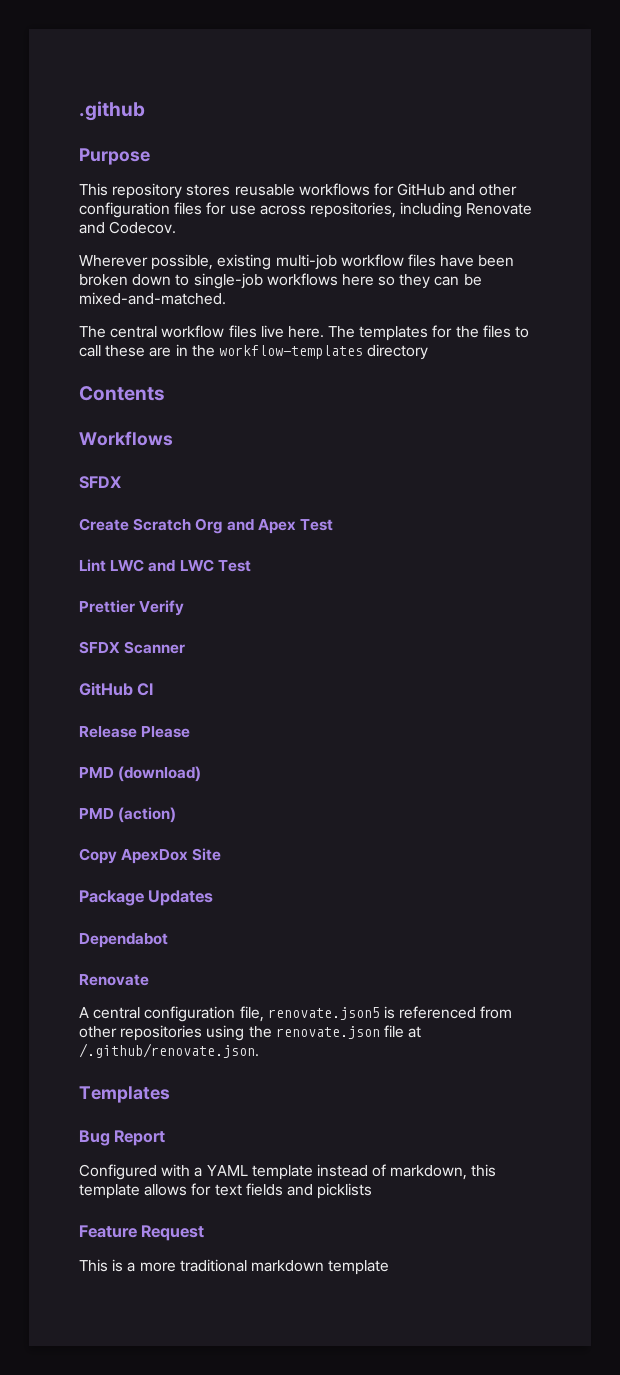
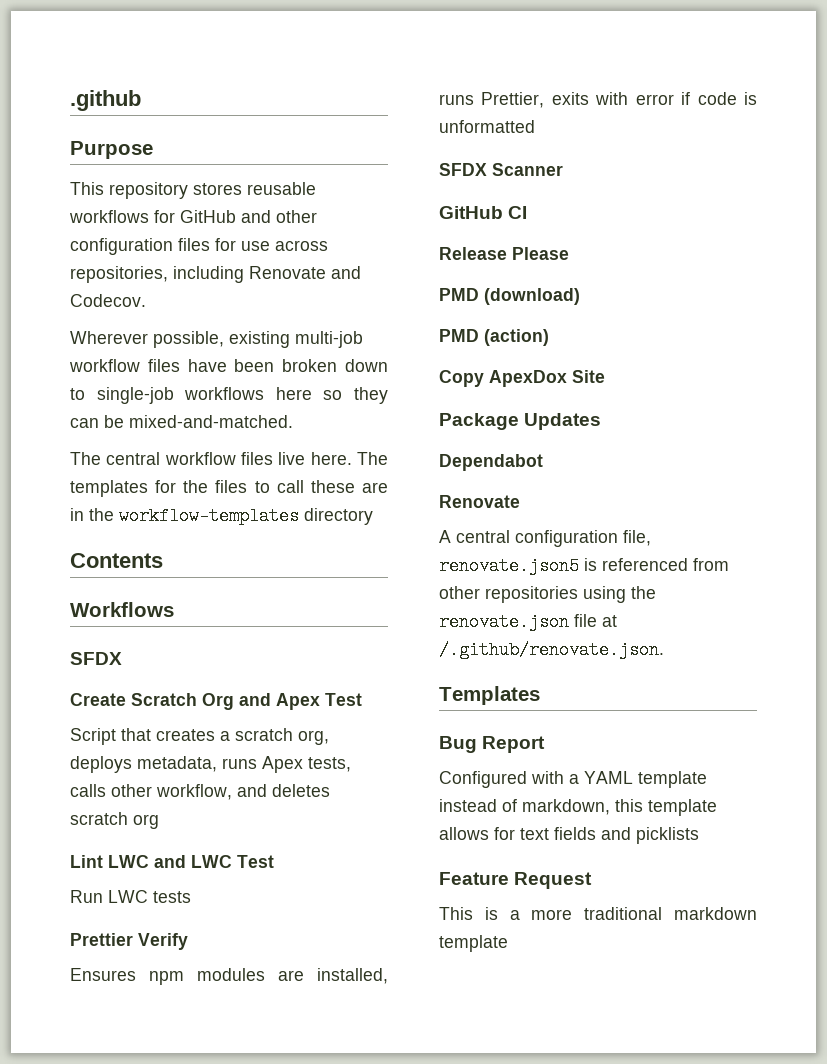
+ Script that creates a scratch org, deploys metadata, runs Apex tests, calls other workflow, and deletes scratch org
+ Run LWC tests
+ Ensures npm modules are installed, runs Prettier, exits with error if code is unformatted

